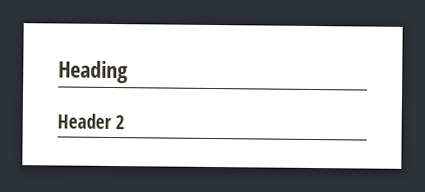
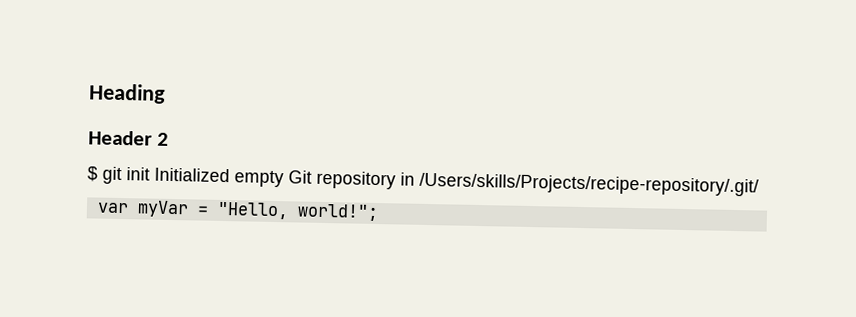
+ $ git init Initialized empty Git repository in /Users/skills/Projects/recipe-repository/.git/
+ var myVar = "Hello, world!";

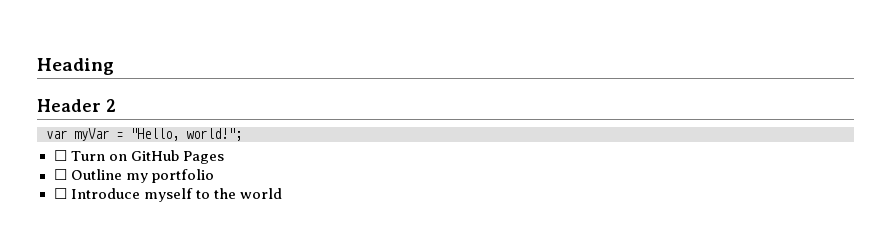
- $ git init Initialized empty Git repository in /Users/skills/Projects/recipe-repository/.git/
+ ☐ Turn on GitHub Pages
+ ☐ Outline my portfolio
+ ☐ Introduce myself to the world

